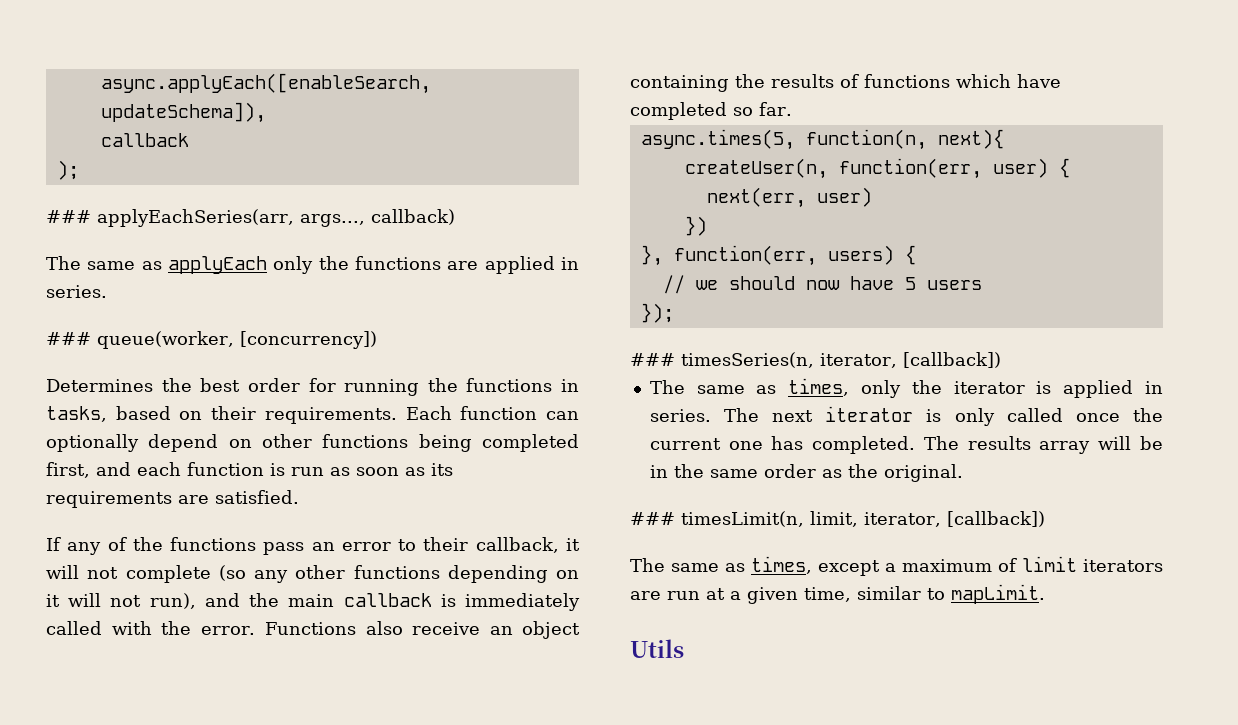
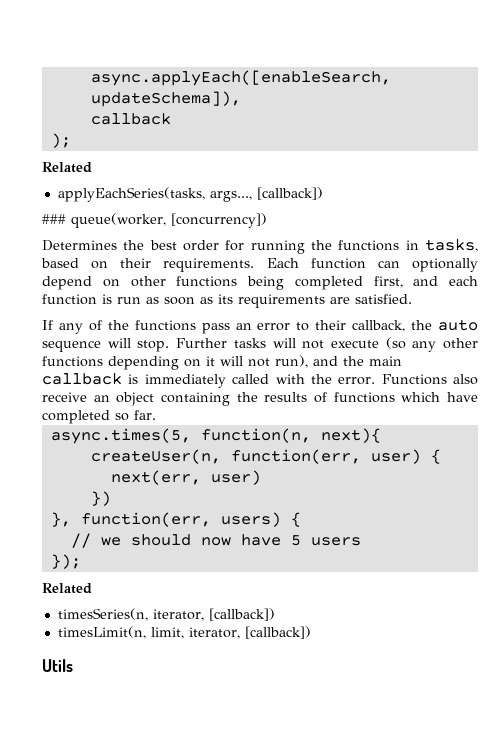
  );
- ### applyEachSeries(arr, args..., callback)
- The same as applyEach only the functions are applied in series.
+ Related
+ applyEachSeries(tasks, args..., [callback])
- If any of the functions pass an error to their callback, it will not complete (so any other functions depending on it will not run), and the main callback is immediately called with the error.
+ If any of the functions pass an error to their callback, the auto sequence will stop. Further tasks will not execute (so any other functions depending on it will not run), and the main callback is immediately called with the error.
  });
- ### timesSeries(n, iterator, [callback])
+ Related
+ timesSeries(n, iterator, [callback])
- The same as times, only the iterator is applied in series. The next iterator is only called once the current one has completed. The results array will be in the same order as the original.
- ### timesLimit(n, limit, iterator, [callback])
- The same as times, except a maximum of limit iterators are run at a given time, similar to mapLimit.
+ timesLimit(n, limit, iterator, [callback])

